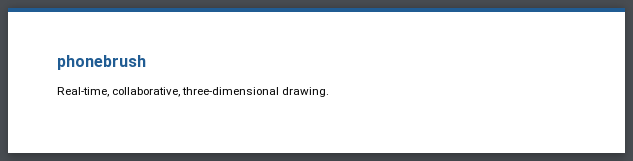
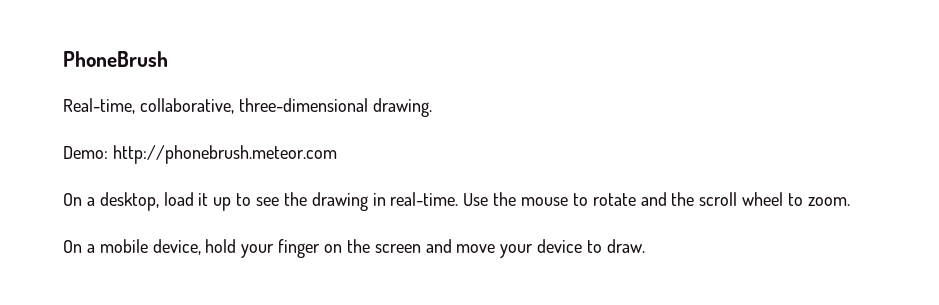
- phonebrush
+ PhoneBrush
+ Demo: http://phonebrush.meteor.com
+ On a desktop, load it up to see the drawing in real-time. Use the mouse to rotate and the scroll wheel to zoom.
+ On a mobile device, hold your finger on the screen and move your device to draw.

